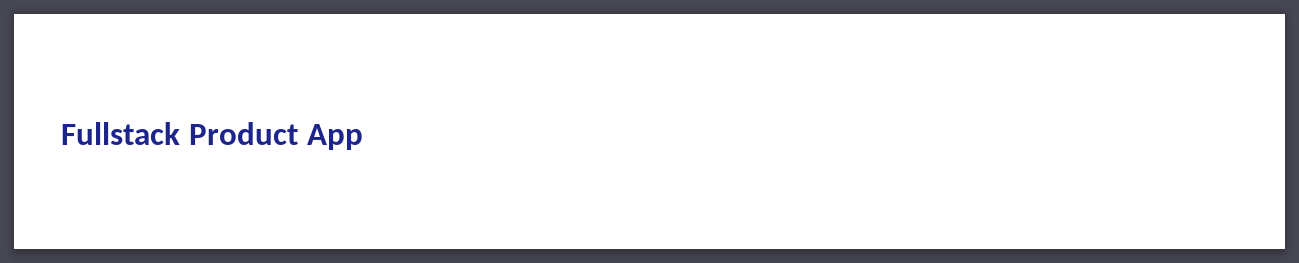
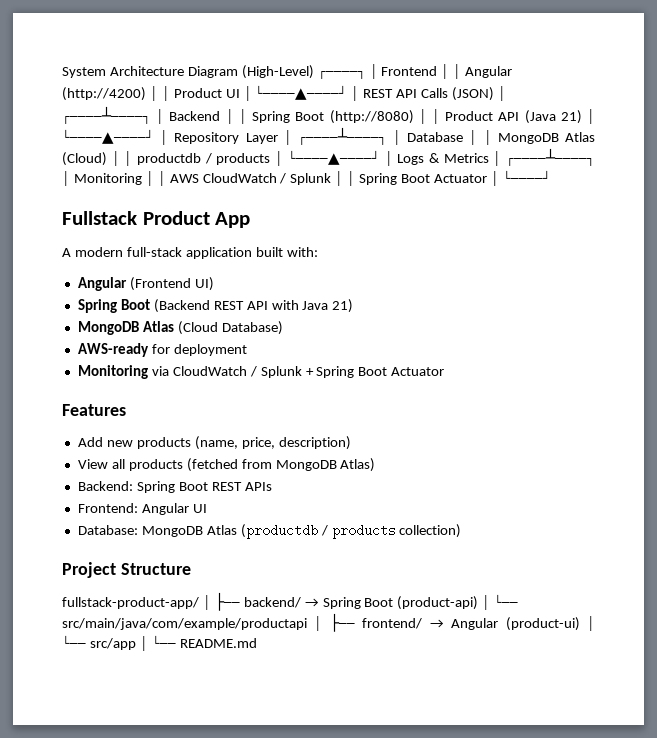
+ System Architecture Diagram (High-Level) ┌────┐ │ Frontend │ │ Angular (http://4200) │ │ Product UI │ └────▲────┘ │ REST API Calls (JSON) │ ┌────┴────┐ │ Backend │ │ Spring Boot (http://8080) │ │ Product API (Java 21) │ └────▲────┘ │ Repository Layer │ ┌────┴────┐ │ Database │ │ MongoDB Atlas (Cloud) │ │ productdb / products │ └────▲────┘ │ Logs & Metrics │ ┌────┴────┐ │ Monitoring │ │ AWS CloudWatch / Splunk │ │ Spring Boot Actuator │ └────┘
  Fullstack Product App
+ A modern full-stack application built with:
+ Angular (Frontend UI)
+ Spring Boot (Backend REST API with Java 21)
+ MongoDB Atlas (Cloud Database)
+ AWS-ready for deployment
+ Monitoring via CloudWatch / Splunk + Spring Boot Actuator
+ Features
+ Add new products (name, price, description)
+ View all products (fetched from MongoDB Atlas)
+ Backend: Spring Boot REST APIs
+ Frontend: Angular UI
+ Database: MongoDB Atlas (productdb / products collection)
+ Project Structure
+ fullstack-product-app/ │ ├── backend/ → Spring Boot (product-api) │ └── src/main/java/com/example/productapi │ ├── frontend/ → Angular (product-ui) │ └── src/app │ └── README.md

